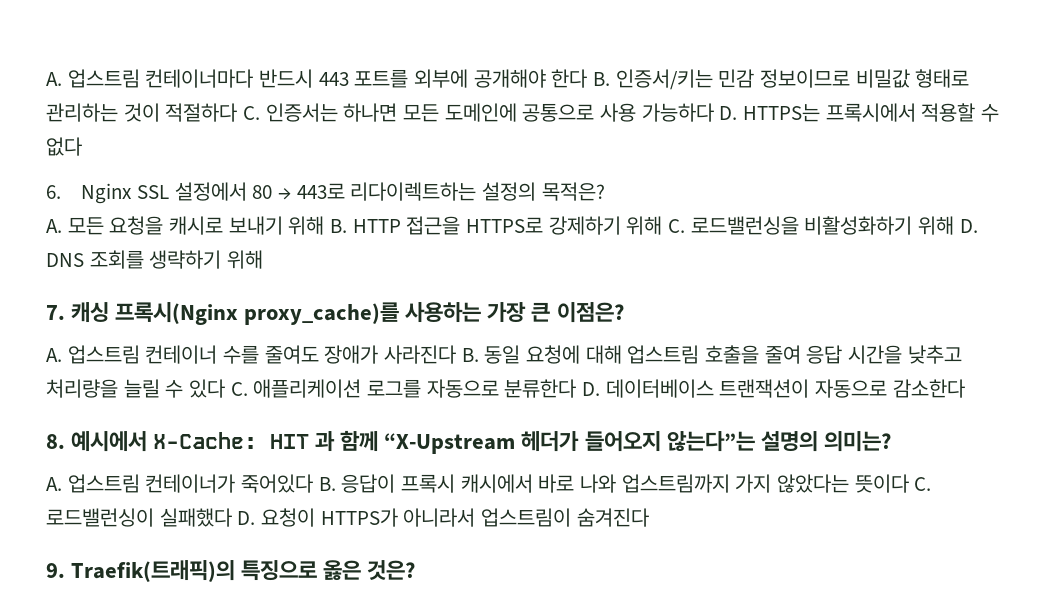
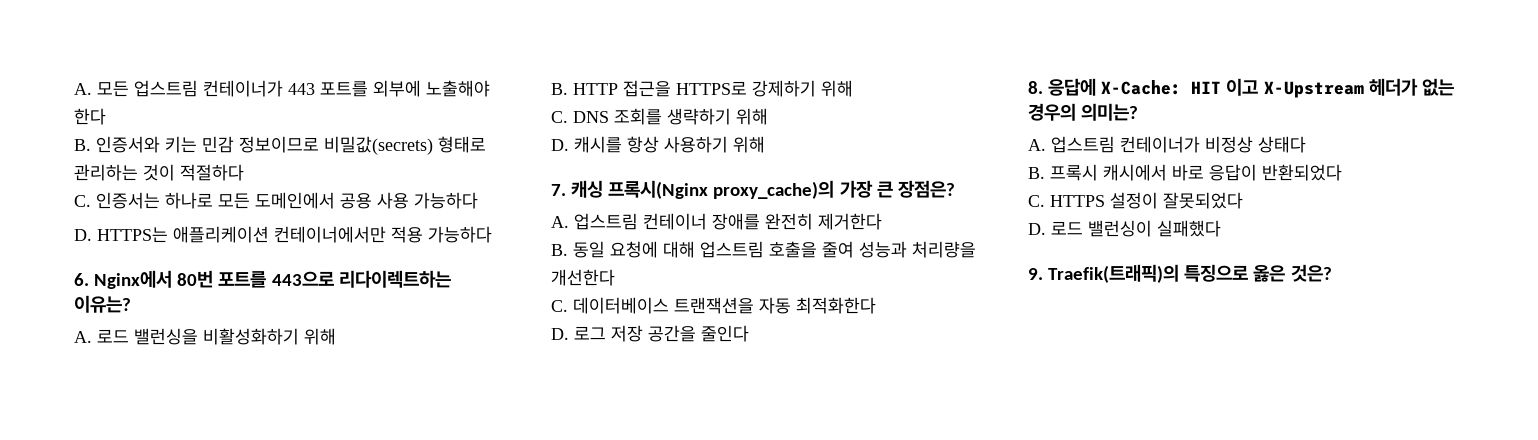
- A. 업스트림 컨테이너마다 반드시 443 포트를 외부에 공개해야 한다 B. 인증서/키는 민감 정보이므로 비밀값 형태로 관리하는 것이 적절하다 C. 인증서는 하나면 모든 도메인에 공통으로 사용 가능하다 D. HTTPS는 프록시에서 적용할 수 없다
- 6. Nginx SSL 설정에서 80 → 443로 리다이렉트하는 설정의 목적은?
- A. 모든 요청을 캐시로 보내기 위해 B. HTTP 접근을 HTTPS로 강제하기 위해 C. 로드밸런싱을 비활성화하기 위해 D. DNS 조회를 생략하기 위해
+ A. 모든 업스트림 컨테이너가 443 포트를 외부에 노출해야 한다
+ B. 인증서와 키는 민감 정보이므로 비밀값(secrets) 형태로 관리하는 것이 적절하다
+ C. 인증서는 하나로 모든 도메인에서 공용 사용 가능하다
+ D. HTTPS는 애플리케이션 컨테이너에서만 적용 가능하다
+ 6. Nginx에서 80번 포트를 443으로 리다이렉트하는 이유는?
+ A. 로드 밸런싱을 비활성화하기 위해
+ B. HTTP 접근을 HTTPS로 강제하기 위해
+ C. DNS 조회를 생략하기 위해
+ D. 캐시를 항상 사용하기 위해
- 7. 캐싱 프록시(Nginx proxy_cache)를 사용하는 가장 큰 이점은?
+ 7. 캐싱 프록시(Nginx proxy_cache)의 가장 큰 장점은?
- A. 업스트림 컨테이너 수를 줄여도 장애가 사라진다 B. 동일 요청에 대해 업스트림 호출을 줄여 응답 시간을 낮추고 처리량을 늘릴 수 있다 C. 애플리케이션 로그를 자동으로 분류한다 D. 데이터베이스 트랜잭션이 자동으로 감소한다
+ A. 업스트림 컨테이너 장애를 완전히 제거한다
+ B. 동일 요청에 대해 업스트림 호출을 줄여 성능과 처리량을 개선한다
+ C. 데이터베이스 트랜잭션을 자동 최적화한다
+ D. 로그 저장 공간을 줄인다
- 8. 예시에서 X-Cache: HIT 과 함께 “X-Upstream 헤더가 들어오지 않는다”는 설명의 의미는?
- A. 업스트림 컨테이너가 죽어있다 B. 응답이 프록시 캐시에서 바로 나와 업스트림까지 가지 않았다는 뜻이다 C. 로드밸런싱이 실패했다 D. 요청이 HTTPS가 아니라서 업스트림이 숨겨진다
+ 8. 응답에 X-Cache: HIT 이고 X-Upstream 헤더가 없는 경우의 의미는?
+ A. 업스트림 컨테이너가 비정상 상태다
+ B. 프록시 캐시에서 바로 응답이 반환되었다
+ C. HTTPS 설정이 잘못되었다
+ D. 로드 밸런싱이 실패했다

